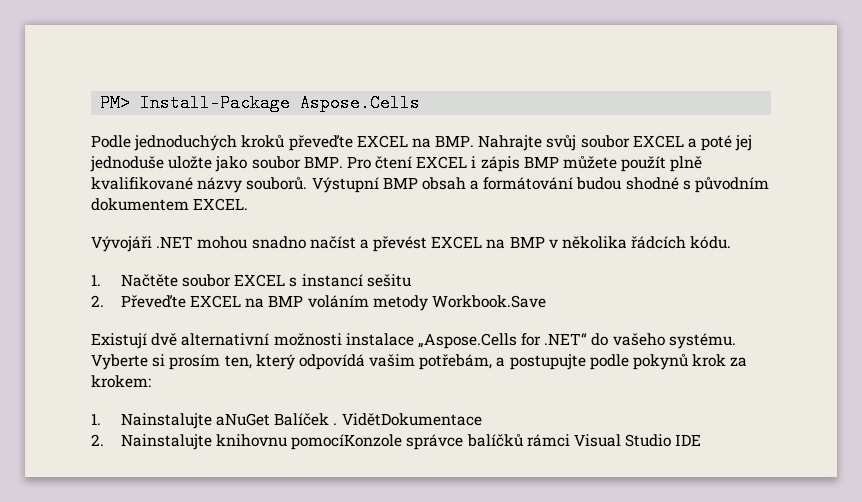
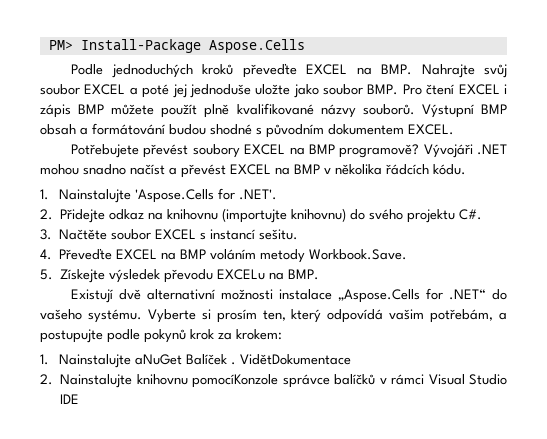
+ Potřebujete převést soubory EXCEL na BMP programově?
- 1. Načtěte soubor EXCEL s instancí sešitu
- 2. Převeďte EXCEL na BMP voláním metody Workbook.Save
+ 1. Nainstalujte 'Aspose.Cells for .NET'.
+ 2. Přidejte odkaz na knihovnu (importujte knihovnu) do svého projektu C#.
+ 3. Načtěte soubor EXCEL s instancí sešitu.
+ 4. Převeďte EXCEL na BMP voláním metody Workbook.Save.
+ 5. Získejte výsledek převodu EXCELu na BMP.
- 2. Nainstalujte knihovnu pomocíKonzole správce balíčků rámci Visual Studio IDE
+ 2. Nainstalujte knihovnu pomocíKonzole správce balíčků v rámci Visual Studio IDE

